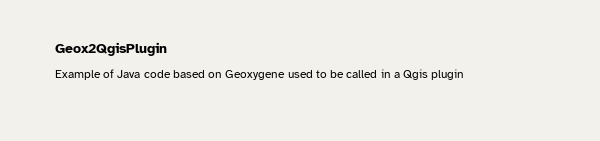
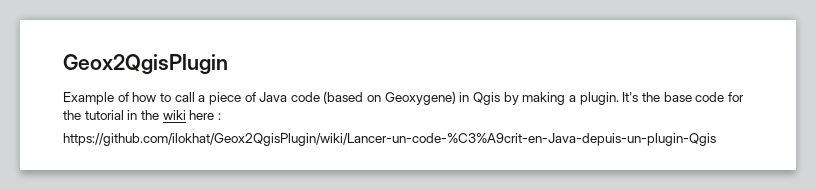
- Example of Java code based on Geoxygene used to be called in a Qgis plugin
+ Example of how to call a piece of Java code (based on Geoxygene) in Qgis by making a plugin. It's the base code for the tutorial in the wiki here :
+ https://github.com/ilokhat/Geox2QgisPlugin/wiki/Lancer-un-code-%C3%A9crit-en-Java-depuis-un-plugin-Qgis

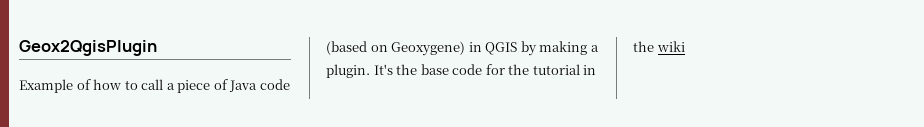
- Example of how to call a piece of Java code (based on Geoxygene) in Qgis by making a plugin.
+ Example of how to call a piece of Java code (based on Geoxygene) in QGIS by making a plugin.
- It's the base code for the tutorial in the wiki here :
- https://github.com/ilokhat/Geox2QgisPlugin/wiki/Lancer-un-code-%C3%A9crit-en-Java-depuis-un-plugin-Qgis
+ It's the base code for the tutorial in the wiki

